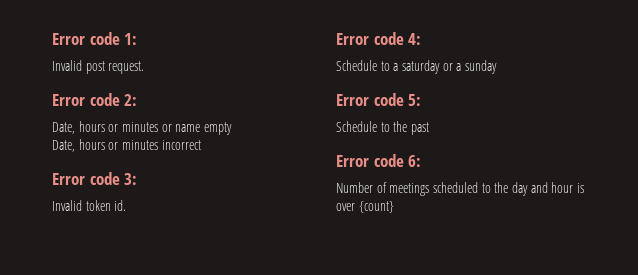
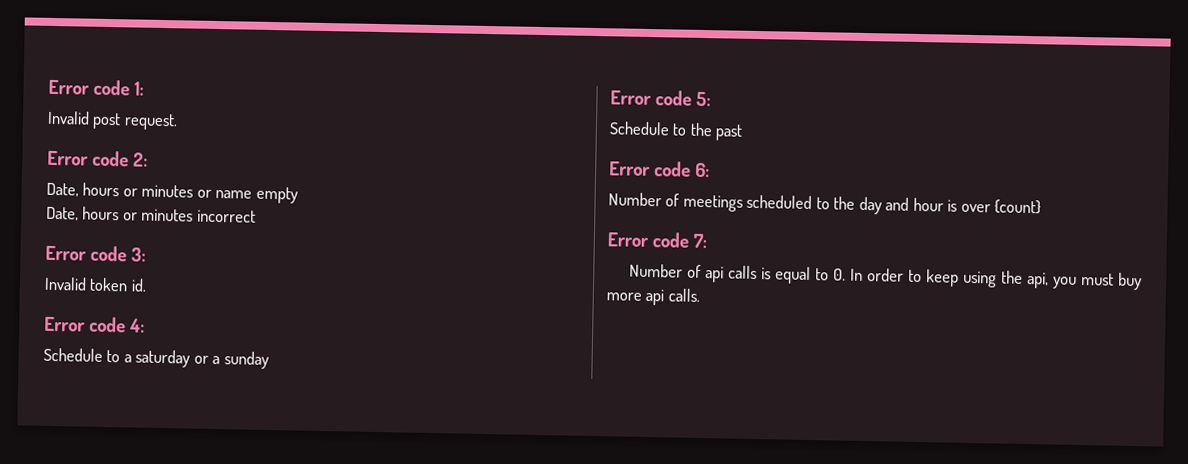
+ Error code 7:
+ Number of api calls is equal to 0. In order to keep using the api, you must buy more api calls.

